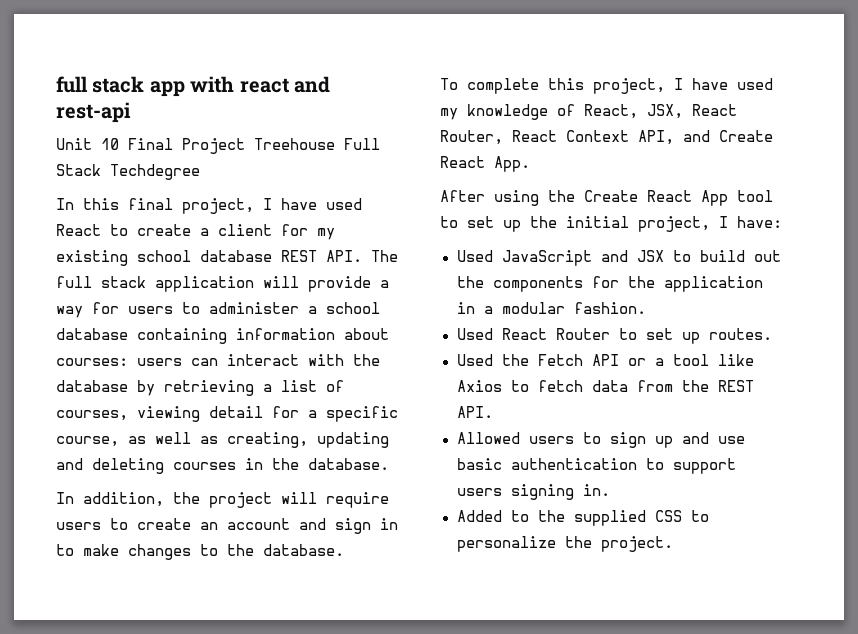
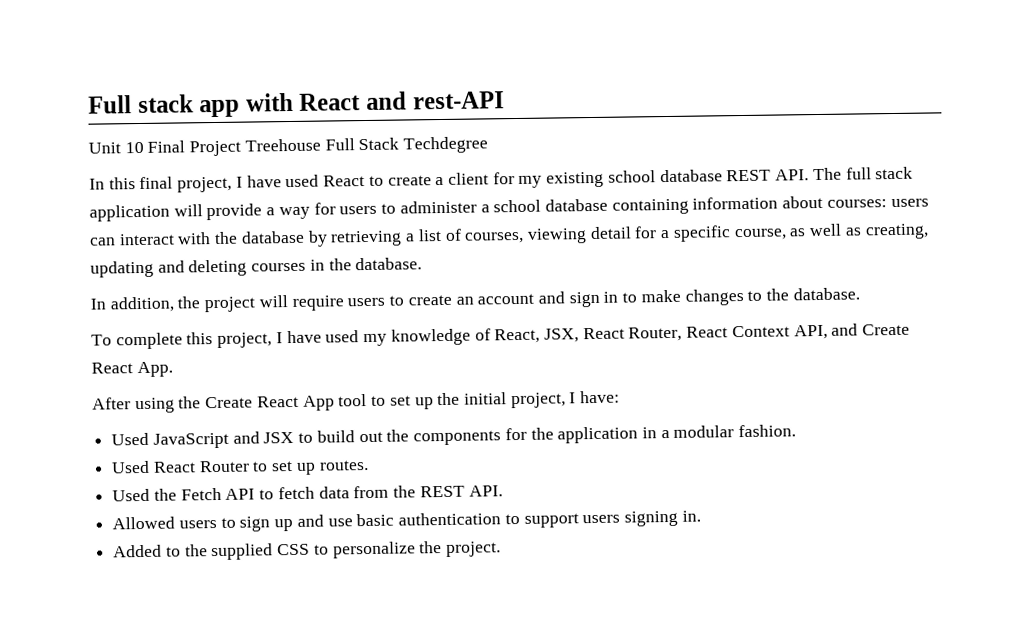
- full stack app with react and rest-api
+ Full stack app with React and rest-API
- Used the Fetch API or a tool like Axios to fetch data from the REST API.
+ Used the Fetch API to fetch data from the REST API.

